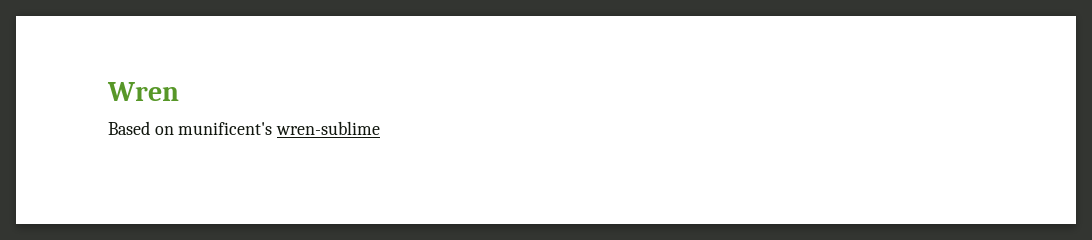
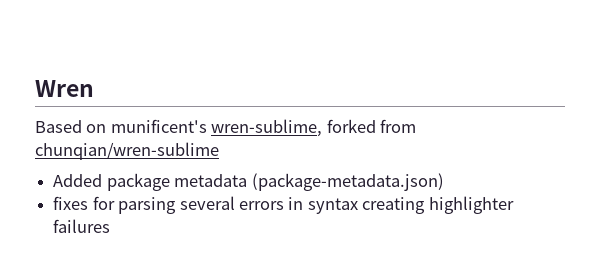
- Based on munificent's wren-sublime
+ Based on munificent's wren-sublime, forked from chunqian/wren-sublime
+ Added package metadata (package-metadata.json)
+ fixes for parsing several errors in syntax creating highlighter failures

